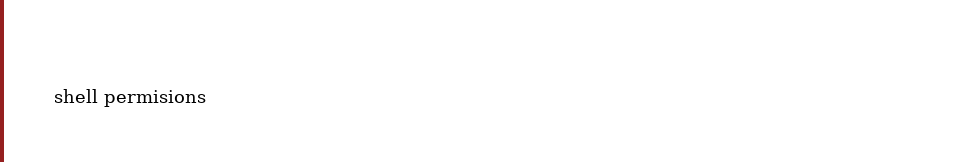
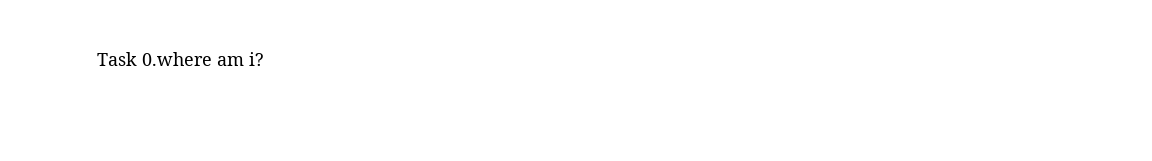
- shell permisions
+ Task 0.where am i?

